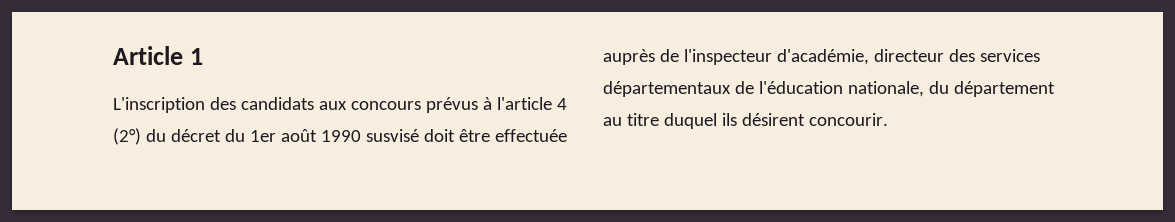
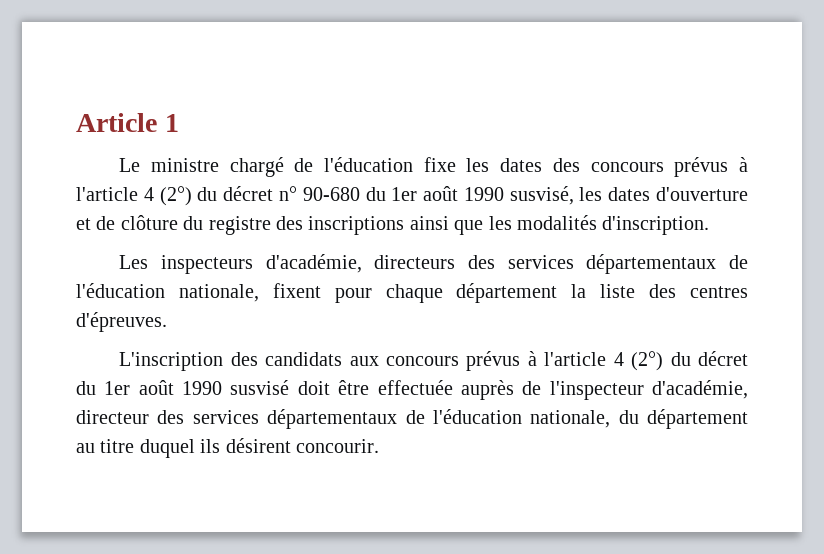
+ Le ministre chargé de l'éducation fixe les dates des concours prévus à l'article 4 (2°) du décret n° 90-680 du 1er août 1990 susvisé, les dates d'ouverture et de clôture du registre des inscriptions ainsi que les modalités d'inscription.
+ Les inspecteurs d'académie, directeurs des services départementaux de l'éducation nationale, fixent pour chaque département la liste des centres d'épreuves.

